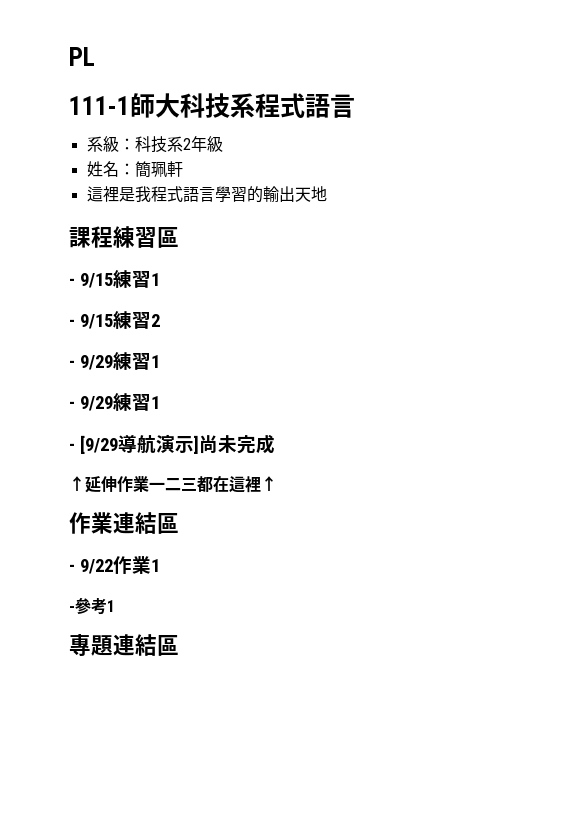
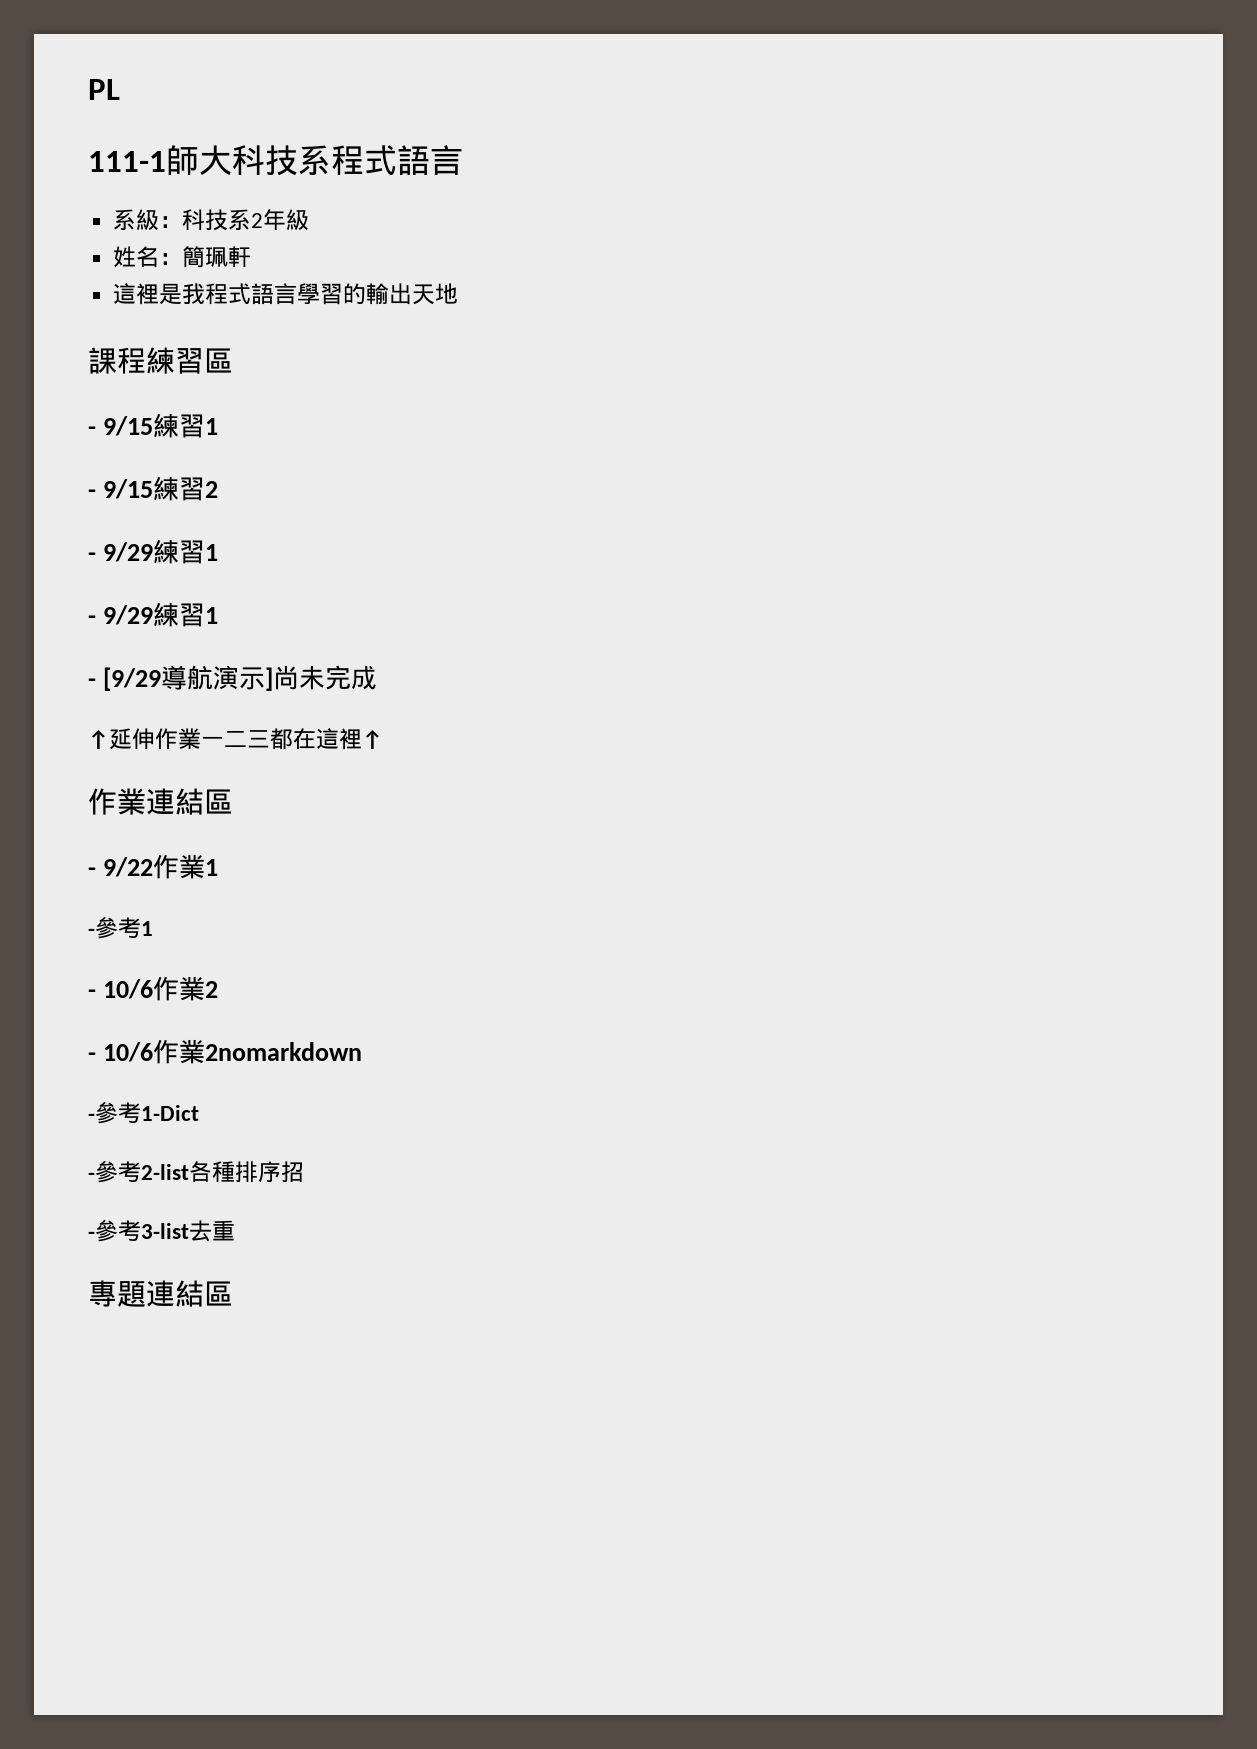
+ - 10/6作業2
+ - 10/6作業2nomarkdown
+ -參考1-Dict
+ -參考2-list各種排序招
+ -參考3-list去重

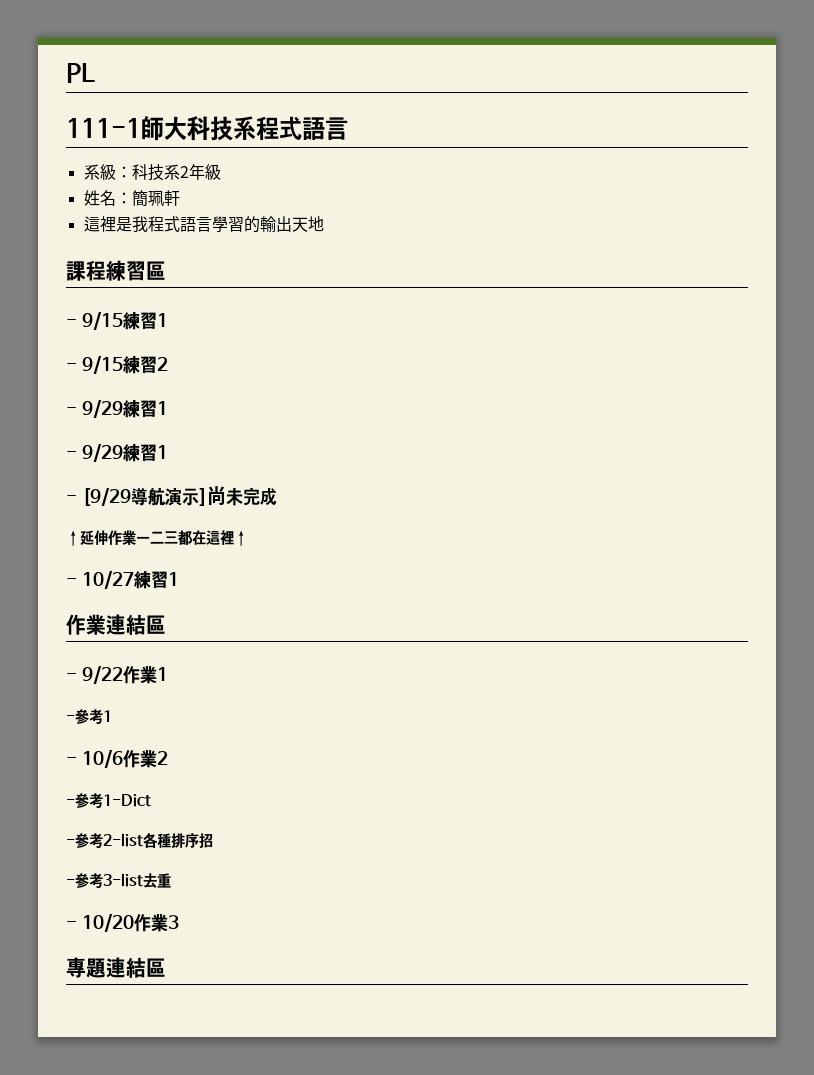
+ - 10/27練習1
- - 10/6作業2nomarkdown
+ - 10/20作業3

